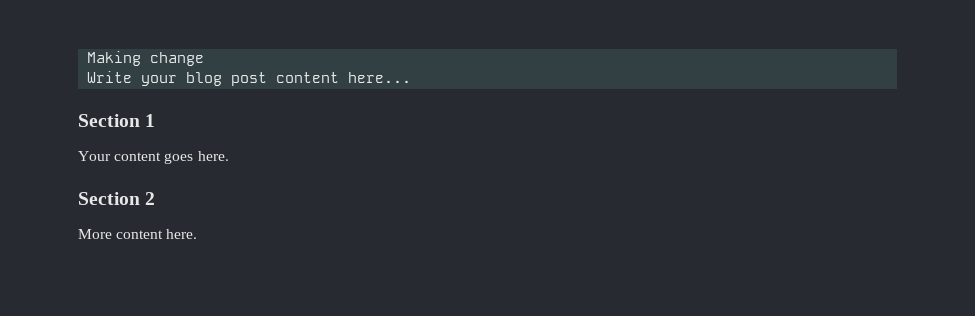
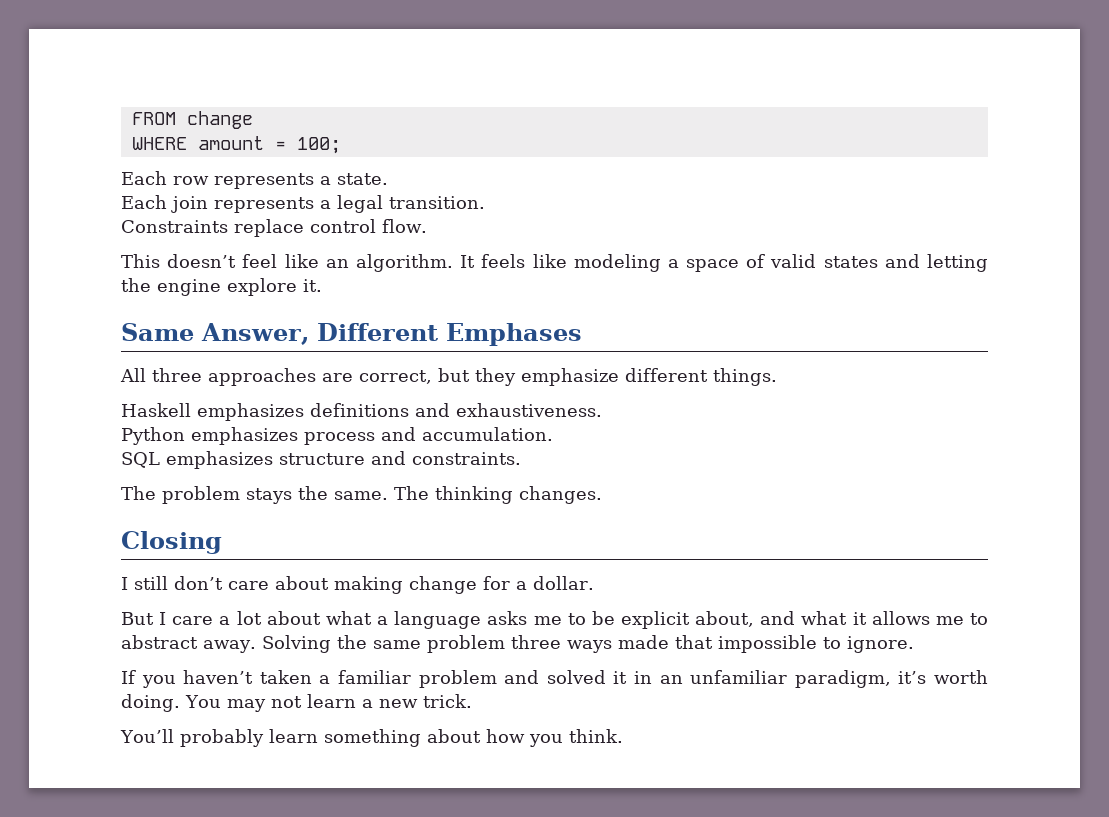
- Making change
+ FROM change
- Write your blog post content here...
- Section 1
- Your content goes here.
- Section 2
- More content here.
+ WHERE amount = 100;
+ Each row represents a state.
+ Each join represents a legal transition.
+ Constraints replace control flow.
+ This doesn’t feel like an algorithm. It feels like modeling a space of valid states and letting the engine explore it.
+ Same Answer, Different Emphases
+ All three approaches are correct, but they emphasize different things.
+ Haskell emphasizes definitions and exhaustiveness.
+ Python emphasizes process and accumulation.
+ SQL emphasizes structure and constraints.
+ The problem stays the same. The thinking changes.
+ Closing
+ I still don’t care about making change for a dollar.
+ But I care a lot about what a language asks me to be explicit about, and what it allows me to abstract away. Solving the same problem three ways made that impossible to ignore.
+ If you haven’t taken a familiar problem and solved it in an unfamiliar paradigm, it’s worth doing. You may not learn a new trick.
+ You’ll probably learn something about how you think.

